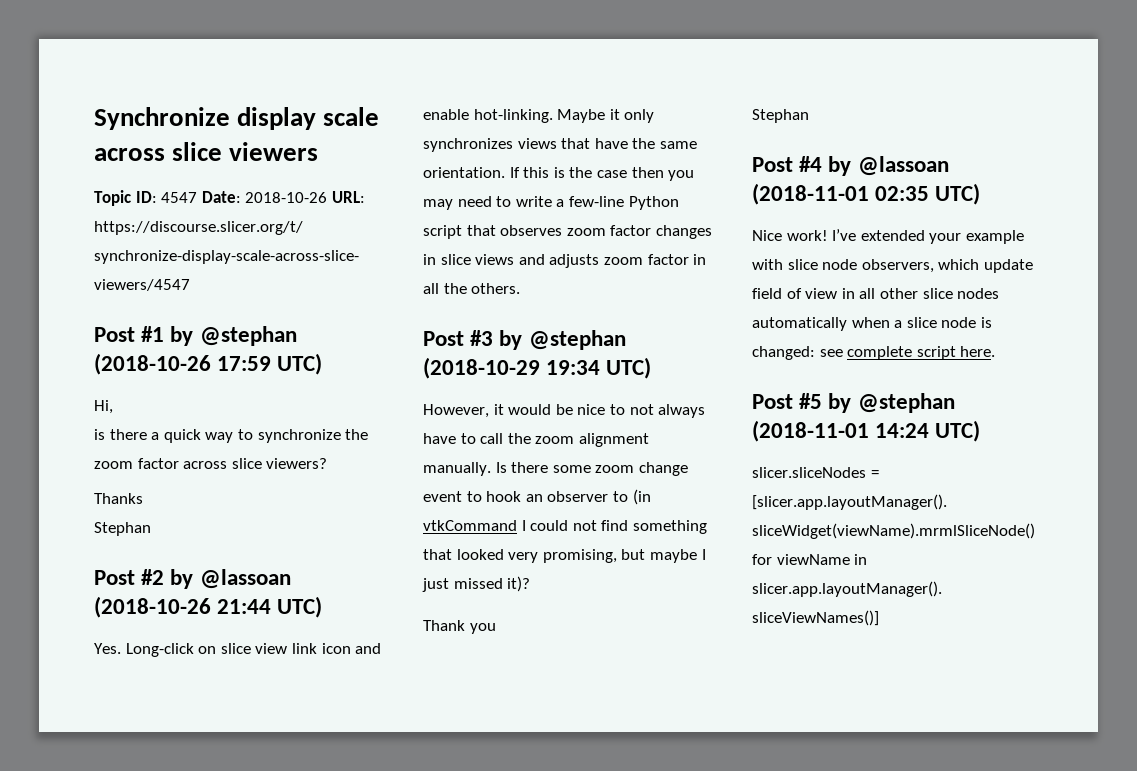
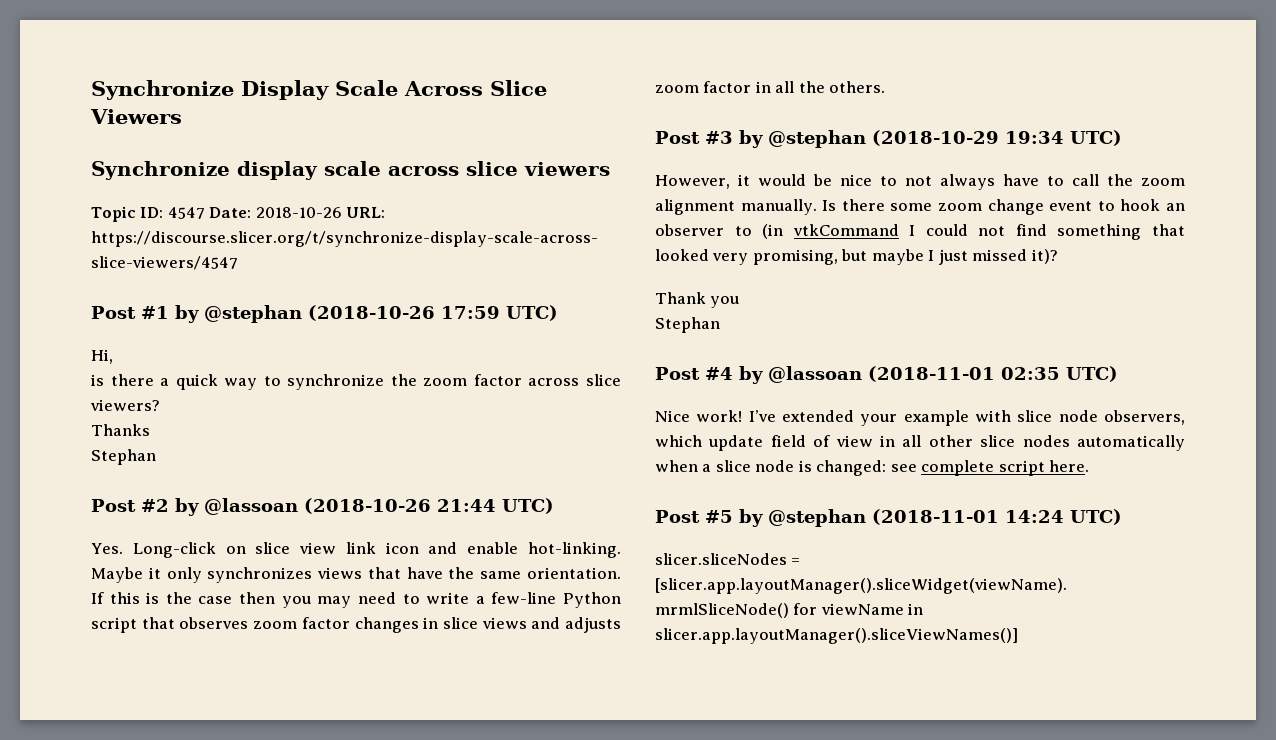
+ Synchronize Display Scale Across Slice Viewers

